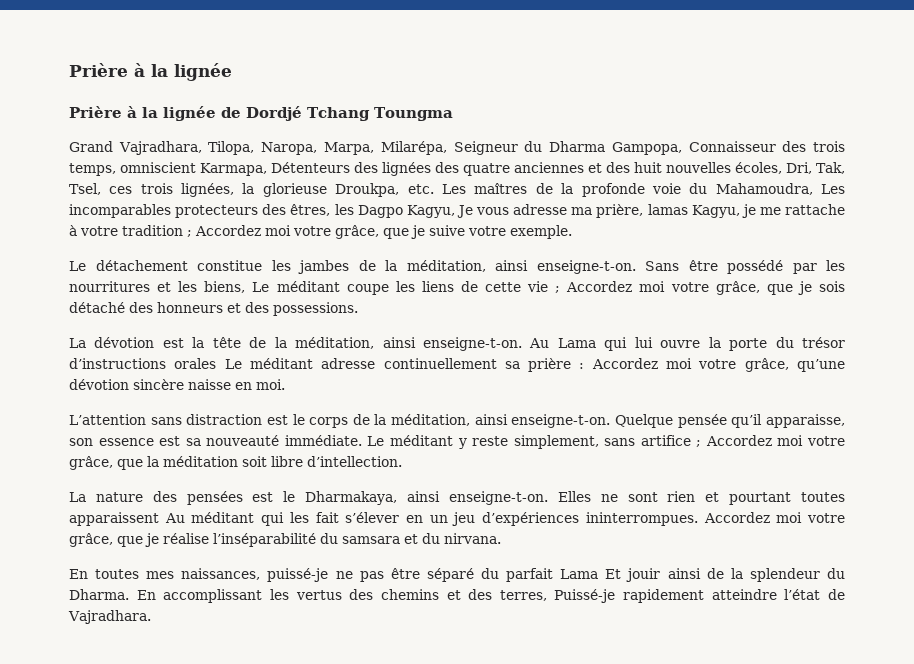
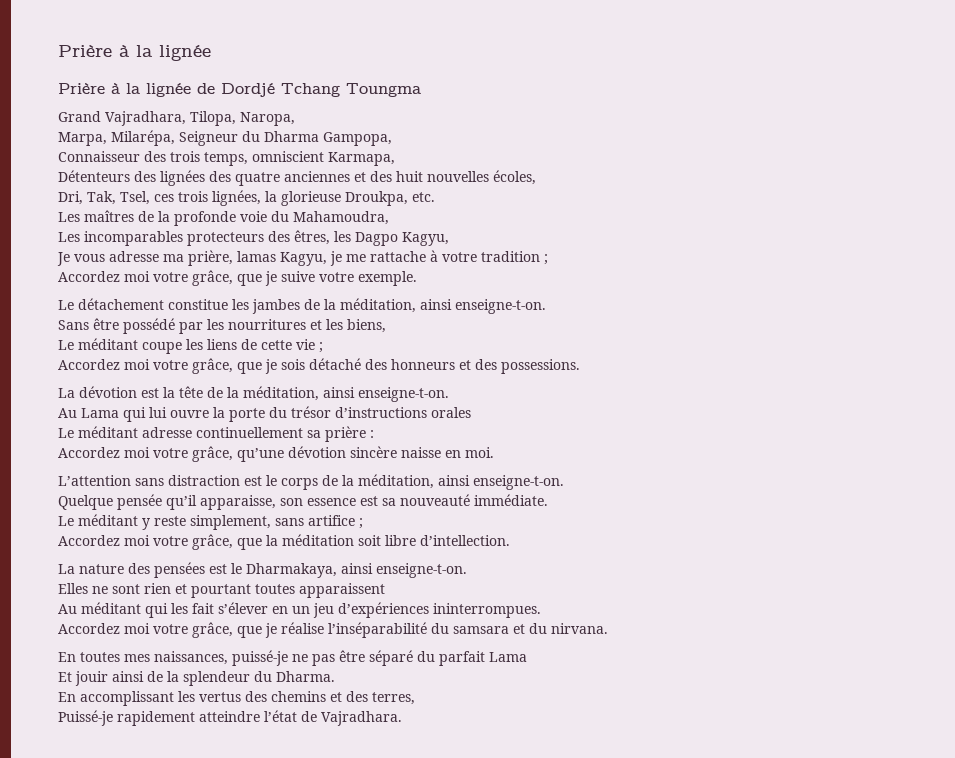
- Grand Vajradhara, Tilopa, Naropa, Marpa, Milarépa, Seigneur du Dharma Gampopa, Connaisseur des trois temps, omniscient Karmapa, Détenteurs des lignées des quatre anciennes et des huit nouvelles écoles, Dri, Tak, Tsel, ces trois lignées, la glorieuse Droukpa, etc. Les maîtres de la profonde voie du Mahamoudra, Les incomparables protecteurs des êtres, les Dagpo Kagyu, Je vous adresse ma prière, lamas Kagyu, je me rattache à votre tradition ; Accordez moi votre grâce, que je suive votre exemple.
+ Grand Vajradhara, Tilopa, Naropa,
+ Marpa, Milarépa, Seigneur du Dharma Gampopa,
+ Connaisseur des trois temps, omniscient Karmapa,
+ Détenteurs des lignées des quatre anciennes et des huit nouvelles écoles,
+ Dri, Tak, Tsel, ces trois lignées, la glorieuse Droukpa, etc.
+ Les maîtres de la profonde voie du Mahamoudra,
+ Les incomparables protecteurs des êtres, les Dagpo Kagyu,
+ Je vous adresse ma prière, lamas Kagyu, je me rattache à votre tradition ;
+ Accordez moi votre grâce, que je suive votre exemple.
- Le détachement constitue les jambes de la méditation, ainsi enseigne-t-on. Sans être possédé par les nourritures et les biens, Le méditant coupe les liens de cette vie ; Accordez moi votre grâce, que je sois détaché des honneurs et des possessions.
+ Le détachement constitue les jambes de la méditation, ainsi enseigne-t-on.
+ Sans être possédé par les nourritures et les biens,
+ Le méditant coupe les liens de cette vie ;
+ Accordez moi votre grâce, que je sois détaché des honneurs et des possessions.
- La dévotion est la tête de la méditation, ainsi enseigne-t-on. Au Lama qui lui ouvre la porte du trésor d’instructions orales Le méditant adresse continuellement sa prière : Accordez moi votre grâce, qu’une dévotion sincère naisse en moi.
+ La dévotion est la tête de la méditation, ainsi enseigne-t-on.
+ Au Lama qui lui ouvre la porte du trésor d’instructions orales
+ Le méditant adresse continuellement sa prière :
+ Accordez moi votre grâce, qu’une dévotion sincère naisse en moi.
- L’attention sans distraction est le corps de la méditation, ainsi enseigne-t-on. Quelque pensée qu’il apparaisse, son essence est sa nouveauté immédiate. Le méditant y reste simplement, sans artifice ; Accordez moi votre grâce, que la méditation soit libre d’intellection.
+ L’attention sans distraction est le corps de la méditation, ainsi enseigne-t-on.
+ Quelque pensée qu’il apparaisse, son essence est sa nouveauté immédiate.
+ Le méditant y reste simplement, sans artifice ;
+ Accordez moi votre grâce, que la méditation soit libre d’intellection.
- La nature des pensées est le Dharmakaya, ainsi enseigne-t-on. Elles ne sont rien et pourtant toutes apparaissent Au méditant qui les fait s’élever en un jeu d’expériences ininterrompues. Accordez moi votre grâce, que je réalise l’inséparabilité du samsara et du nirvana.
+ La nature des pensées est le Dharmakaya, ainsi enseigne-t-on.
+ Elles ne sont rien et pourtant toutes apparaissent
+ Au méditant qui les fait s’élever en un jeu d’expériences ininterrompues.
+ Accordez moi votre grâce, que je réalise l’inséparabilité du samsara et du nirvana.
- En toutes mes naissances, puissé-je ne pas être séparé du parfait Lama Et jouir ainsi de la splendeur du Dharma. En accomplissant les vertus des chemins et des terres, Puissé-je rapidement atteindre l’état de Vajradhara.
+ En toutes mes naissances, puissé-je ne pas être séparé du parfait Lama
+ Et jouir ainsi de la splendeur du Dharma.
+ En accomplissant les vertus des chemins et des terres,
+ Puissé-je rapidement atteindre l’état de Vajradhara.

